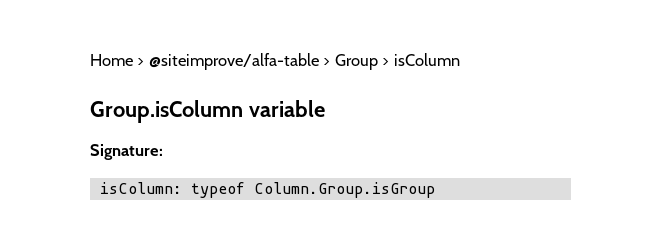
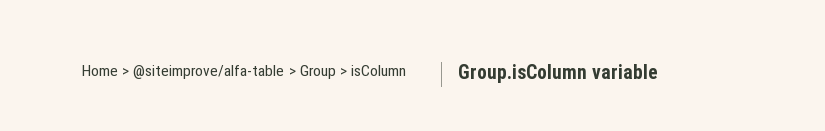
- Signature:
- isColumn: typeof Column.Group.isGroup

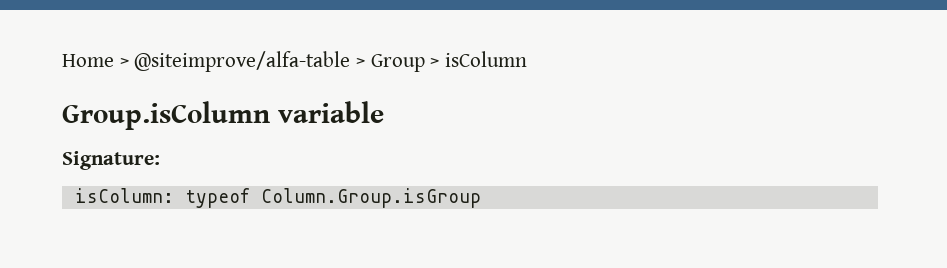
+ Signature:
+ isColumn: typeof Column.Group.isGroup

